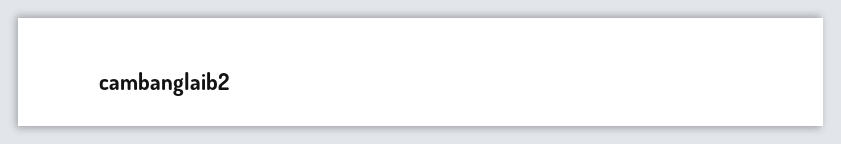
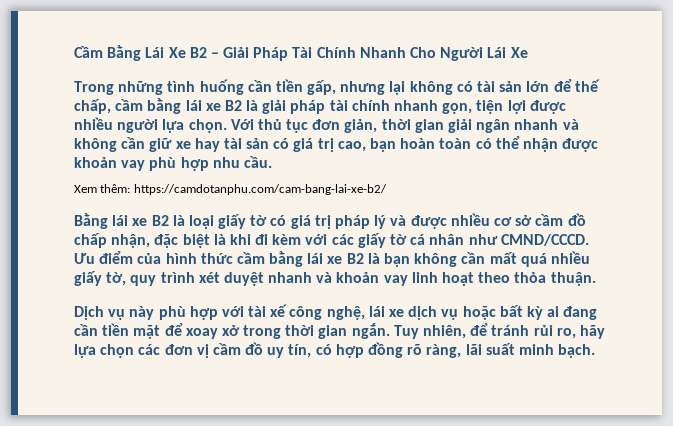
- cambanglaib2
+ Cầm Bằng Lái Xe B2 – Giải Pháp Tài Chính Nhanh Cho Người Lái Xe
+ Trong những tình huống cần tiền gấp, nhưng lại không có tài sản lớn để thế chấp, cầm bằng lái xe B2 là giải pháp tài chính nhanh gọn, tiện lợi được nhiều người lựa chọn. Với thủ tục đơn giản, thời gian giải ngân nhanh và không cần giữ xe hay tài sản có giá trị cao, bạn hoàn toàn có thể nhận được khoản vay phù hợp nhu cầu.
+ Xem thêm: https://camdotanphu.com/cam-bang-lai-xe-b2/
+ Bằng lái xe B2 là loại giấy tờ có giá trị pháp lý và được nhiều cơ sở cầm đồ chấp nhận, đặc biệt là khi đi kèm với các giấy tờ cá nhân như CMND/CCCD. Ưu điểm của hình thức cầm bằng lái xe B2 là bạn không cần mất quá nhiều giấy tờ, quy trình xét duyệt nhanh và khoản vay linh hoạt theo thỏa thuận.
+ Dịch vụ này phù hợp với tài xế công nghệ, lái xe dịch vụ hoặc bất kỳ ai đang cần tiền mặt để xoay xở trong thời gian ngắn. Tuy nhiên, để tránh rủi ro, hãy lựa chọn các đơn vị cầm đồ uy tín, có hợp đồng rõ ràng, lãi suất minh bạch.

